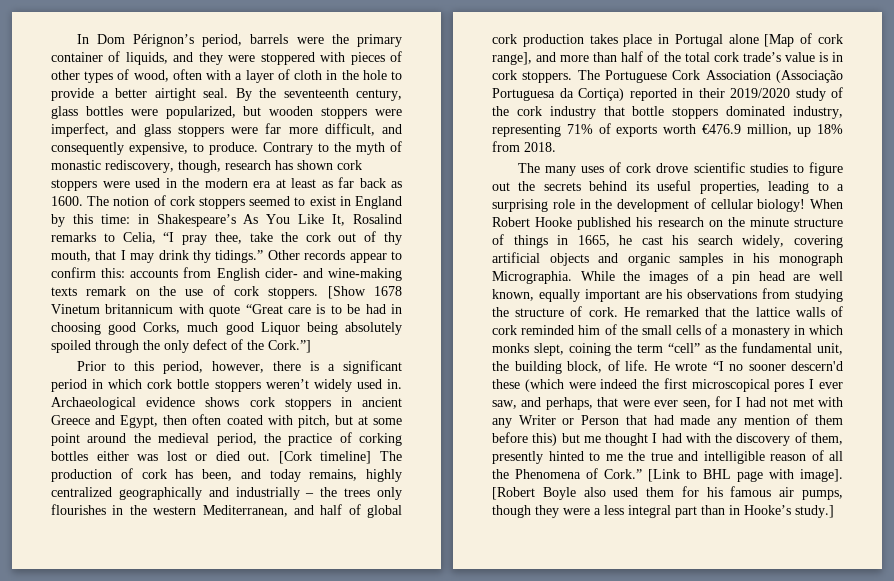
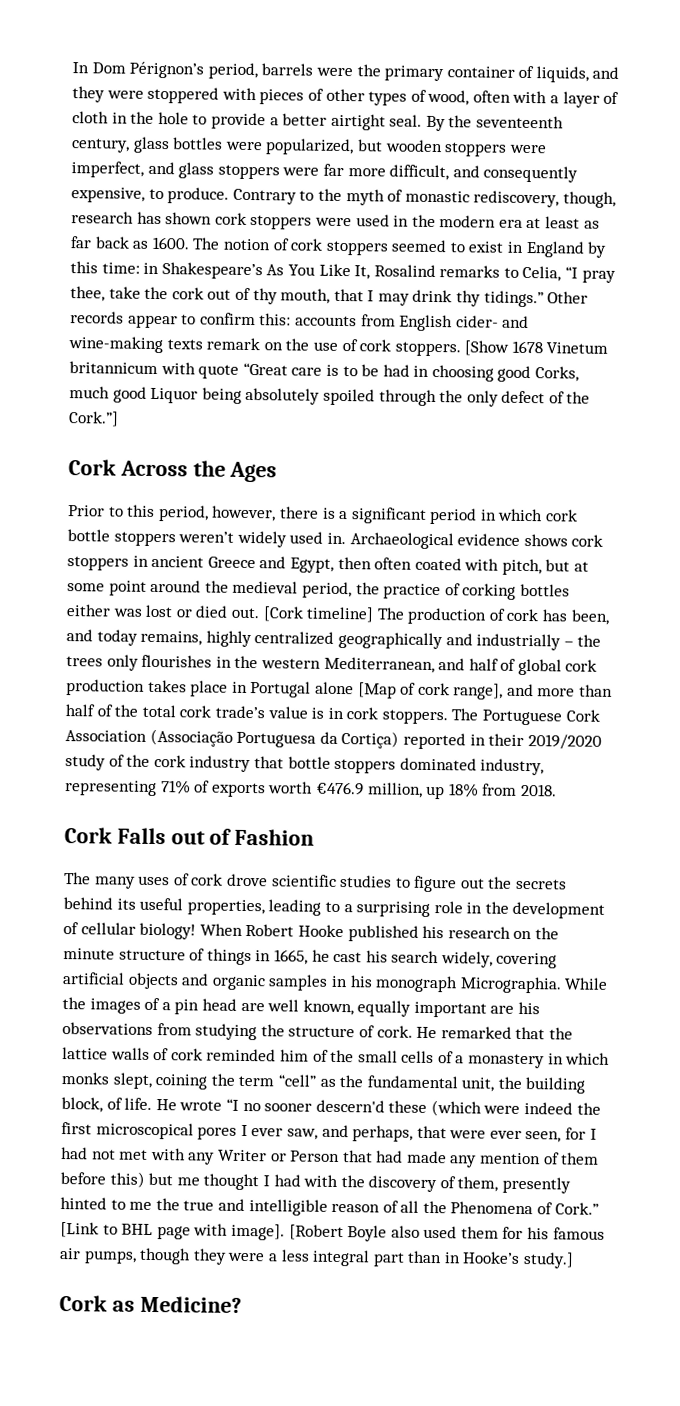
+ Cork Across the Ages
+ Cork Falls out of Fashion
+ Cork as Medicine?

